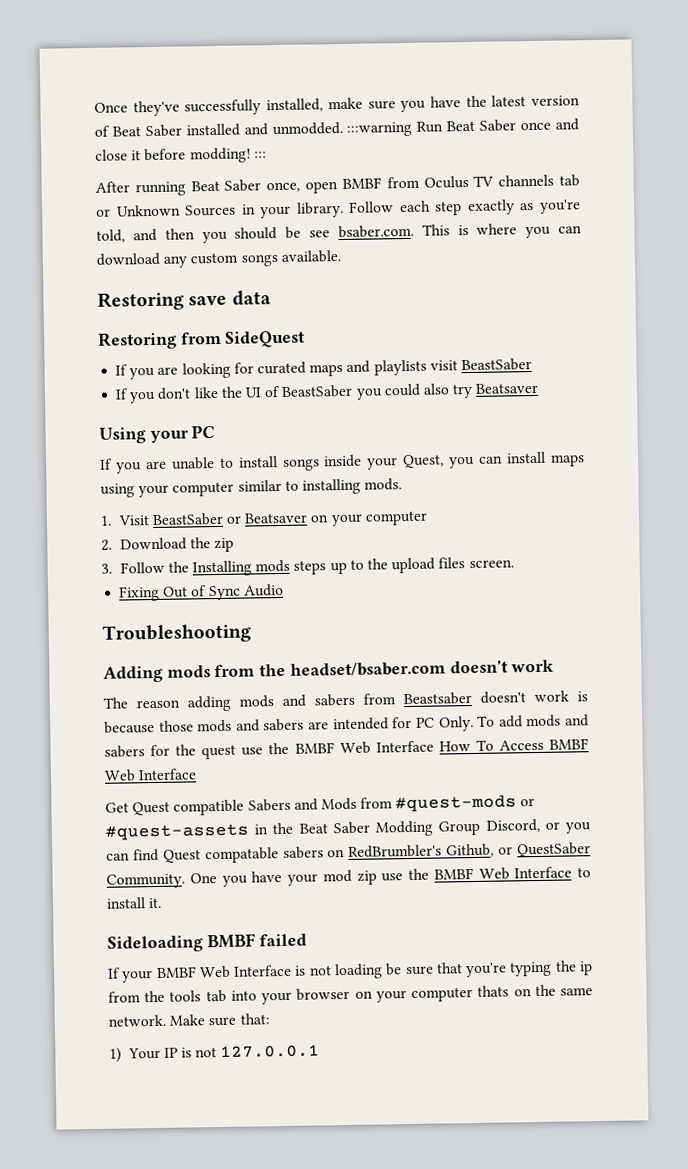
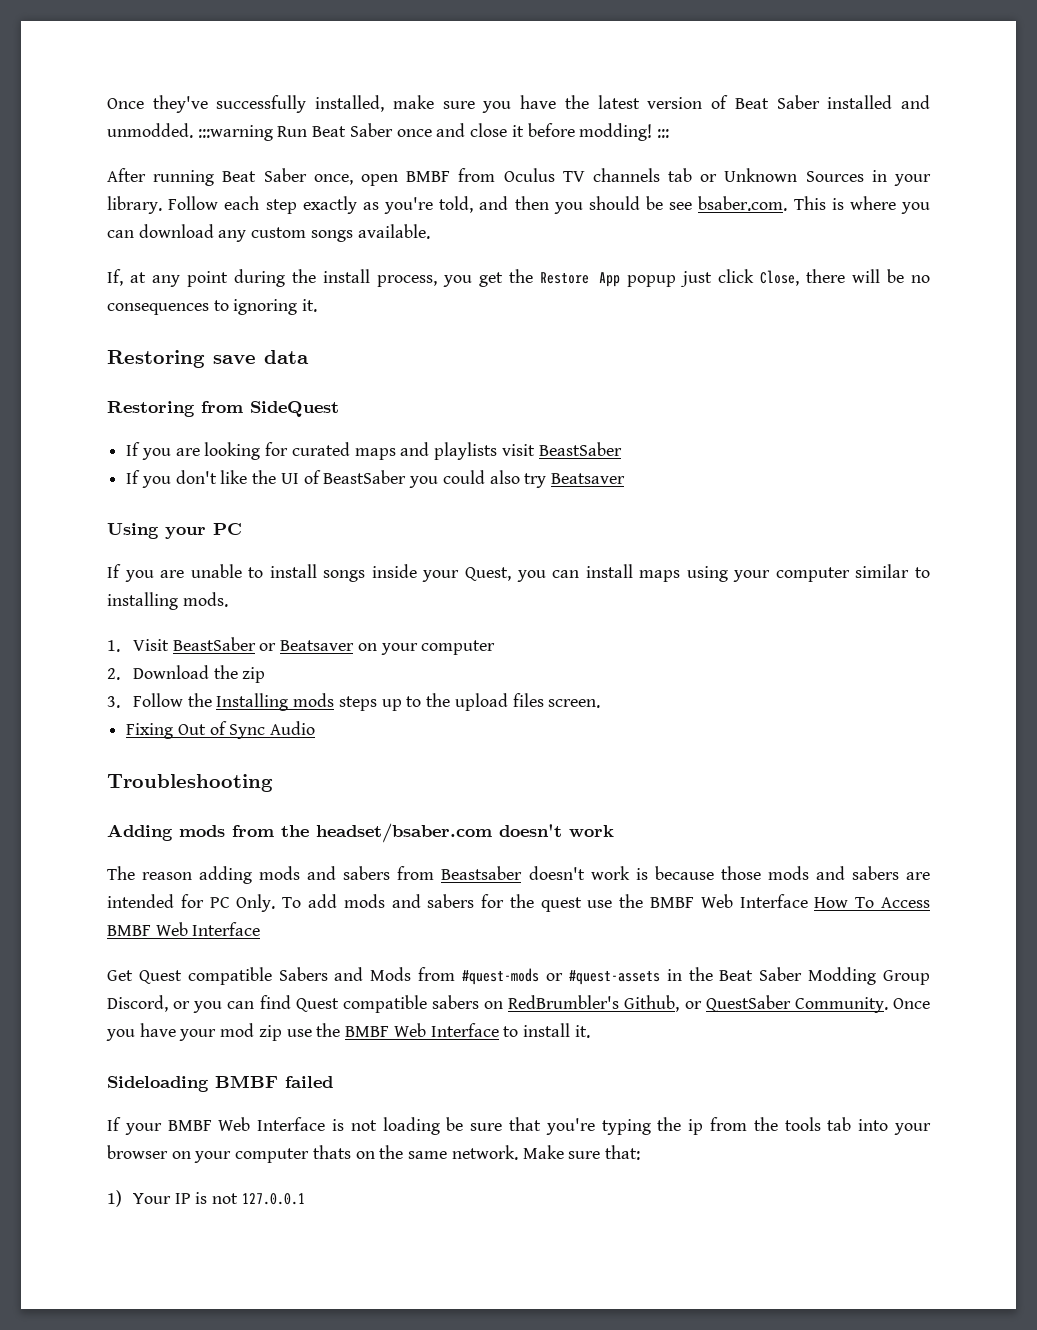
+ If, at any point during the install process, you get the Restore App popup just click Close, there will be no consequences to ignoring it.
- Get Quest compatible Sabers and Mods from #quest-mods or #quest-assets in the Beat Saber Modding Group Discord, or you can find Quest compatable sabers on RedBrumbler's Github, or QuestSaber Community.
+ Get Quest compatible Sabers and Mods from #quest-mods or #quest-assets in the Beat Saber Modding Group Discord, or you can find Quest compatible sabers on RedBrumbler's Github, or QuestSaber Community.
- One you have your mod zip use the BMBF Web Interface to install it.
+ Once you have your mod zip use the BMBF Web Interface to install it.

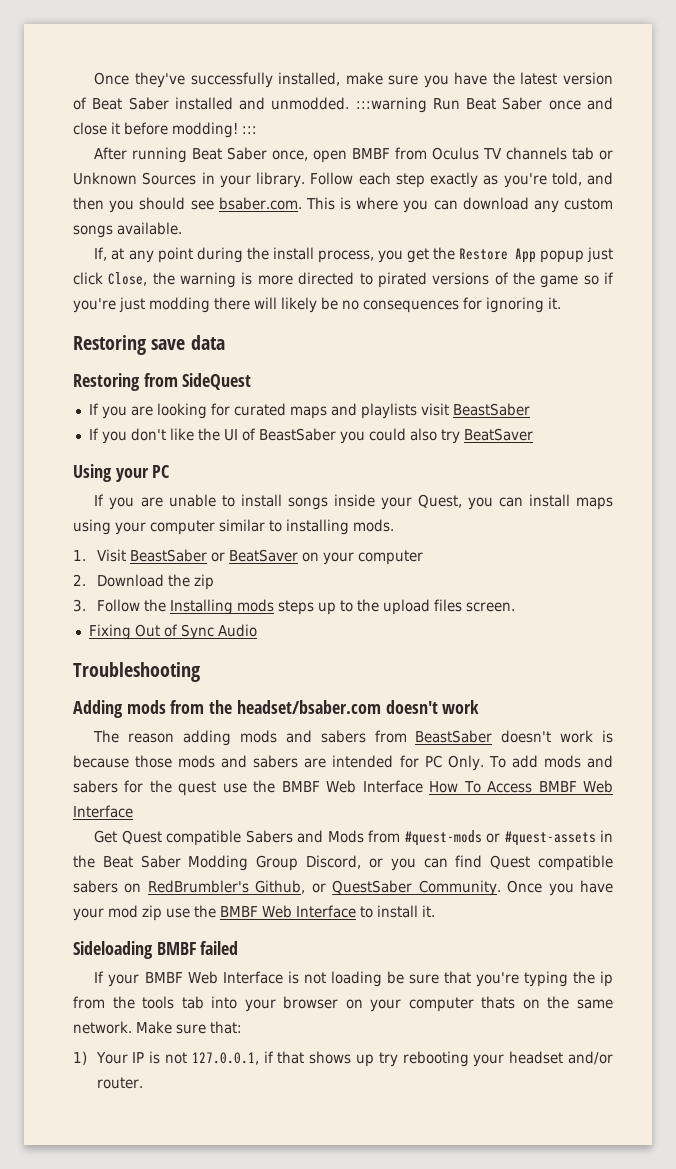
- Follow each step exactly as you're told, and then you should be see bsaber.com. This is where you can download any custom songs available.
+ Follow each step exactly as you're told, and then you should see bsaber.com. This is where you can download any custom songs available.
- If, at any point during the install process, you get the Restore App popup just click Close, there will be no consequences to ignoring it.
+ If, at any point during the install process, you get the Restore App popup just click Close, the warning is more directed to pirated versions of the game so if you're just modding there will likely be no consequences for ignoring it.
- If you don't like the UI of BeastSaber you could also try Beatsaver
+ If you don't like the UI of BeastSaber you could also try BeatSaver
- 1. Visit BeastSaber or Beatsaver on your computer
+ 1. Visit BeastSaber or BeatSaver on your computer
- The reason adding mods and sabers from Beastsaber doesn't work is because those mods and sabers are intended for PC Only.
+ The reason adding mods and sabers from BeastSaber doesn't work is because those mods and sabers are intended for PC Only.
- 1) Your IP is not 127.0.0.1
+ 1) Your IP is not 127.0.0.1, if that shows up try rebooting your headset and/or router.

